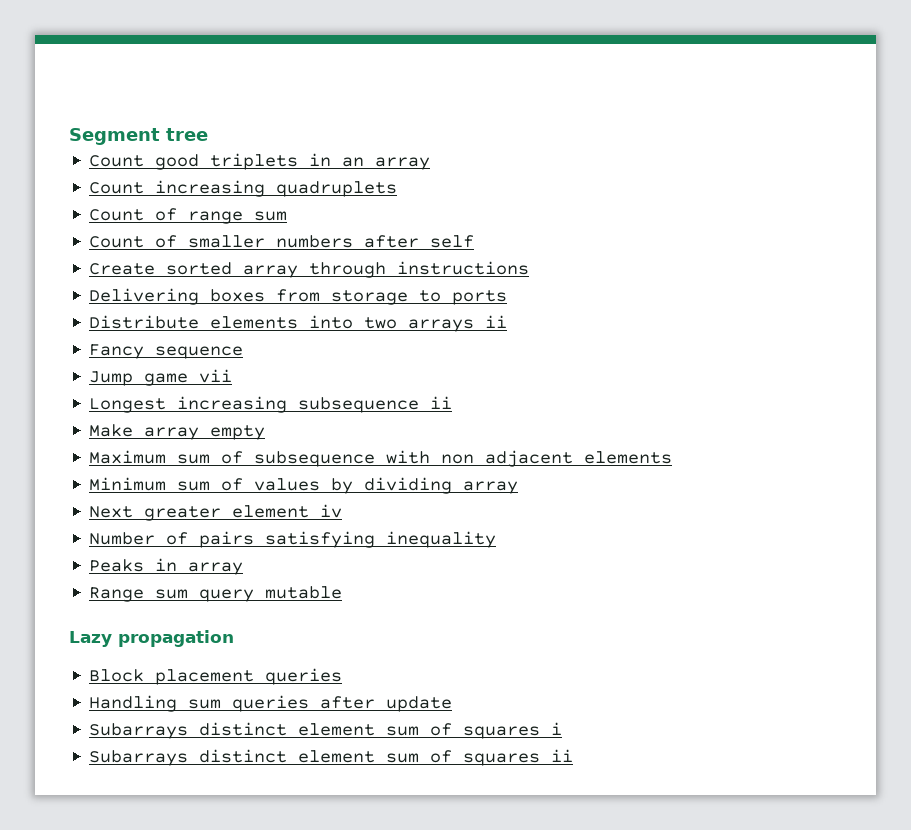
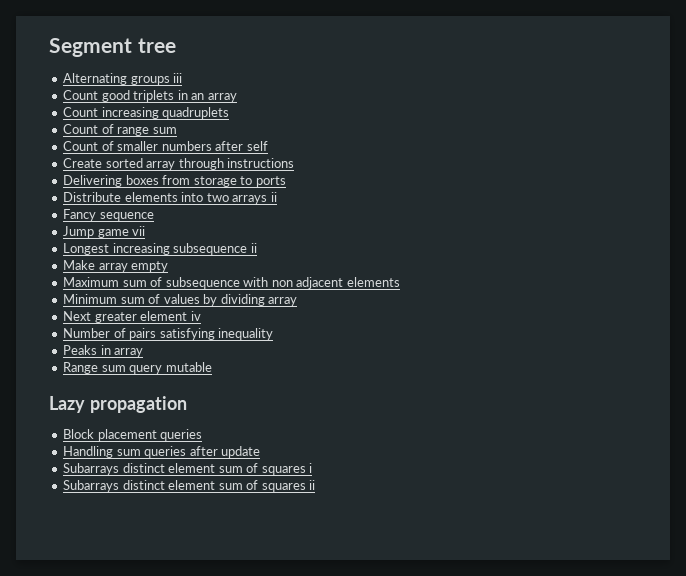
+ Alternating groups iii

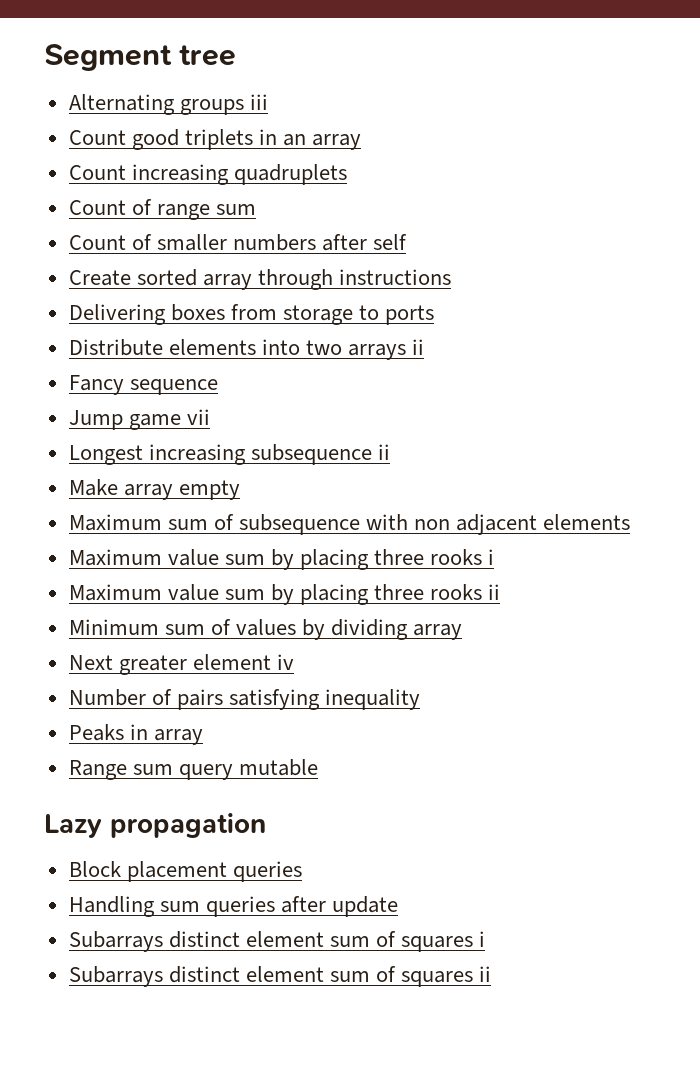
+ Maximum value sum by placing three rooks i
+ Maximum value sum by placing three rooks ii

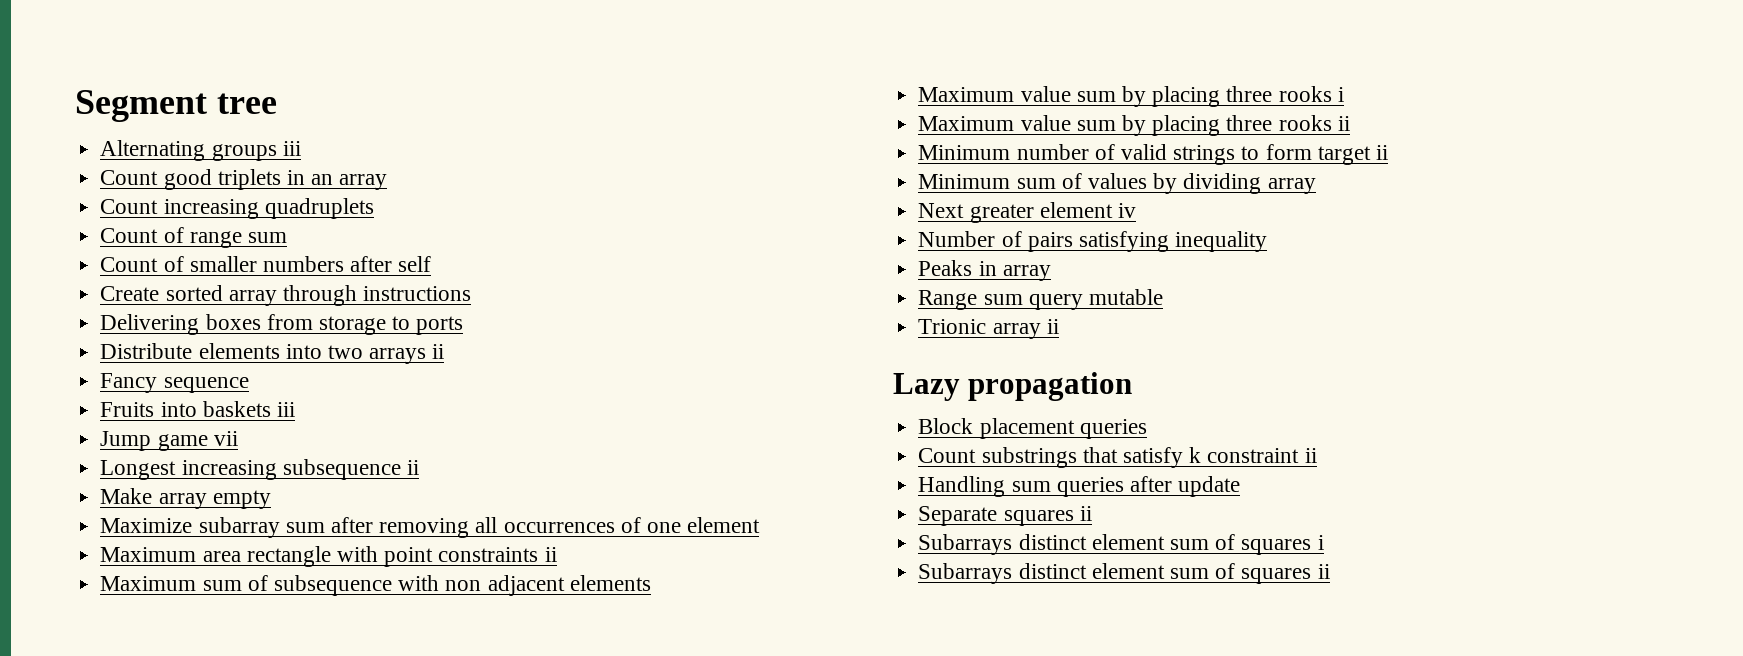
+ Fruits into baskets iii
+ Maximize subarray sum after removing all occurrences of one element
+ Maximum area rectangle with point constraints ii
+ Minimum number of valid strings to form target ii
+ Trionic array ii
+ Count substrings that satisfy k constraint ii
+ Separate squares ii

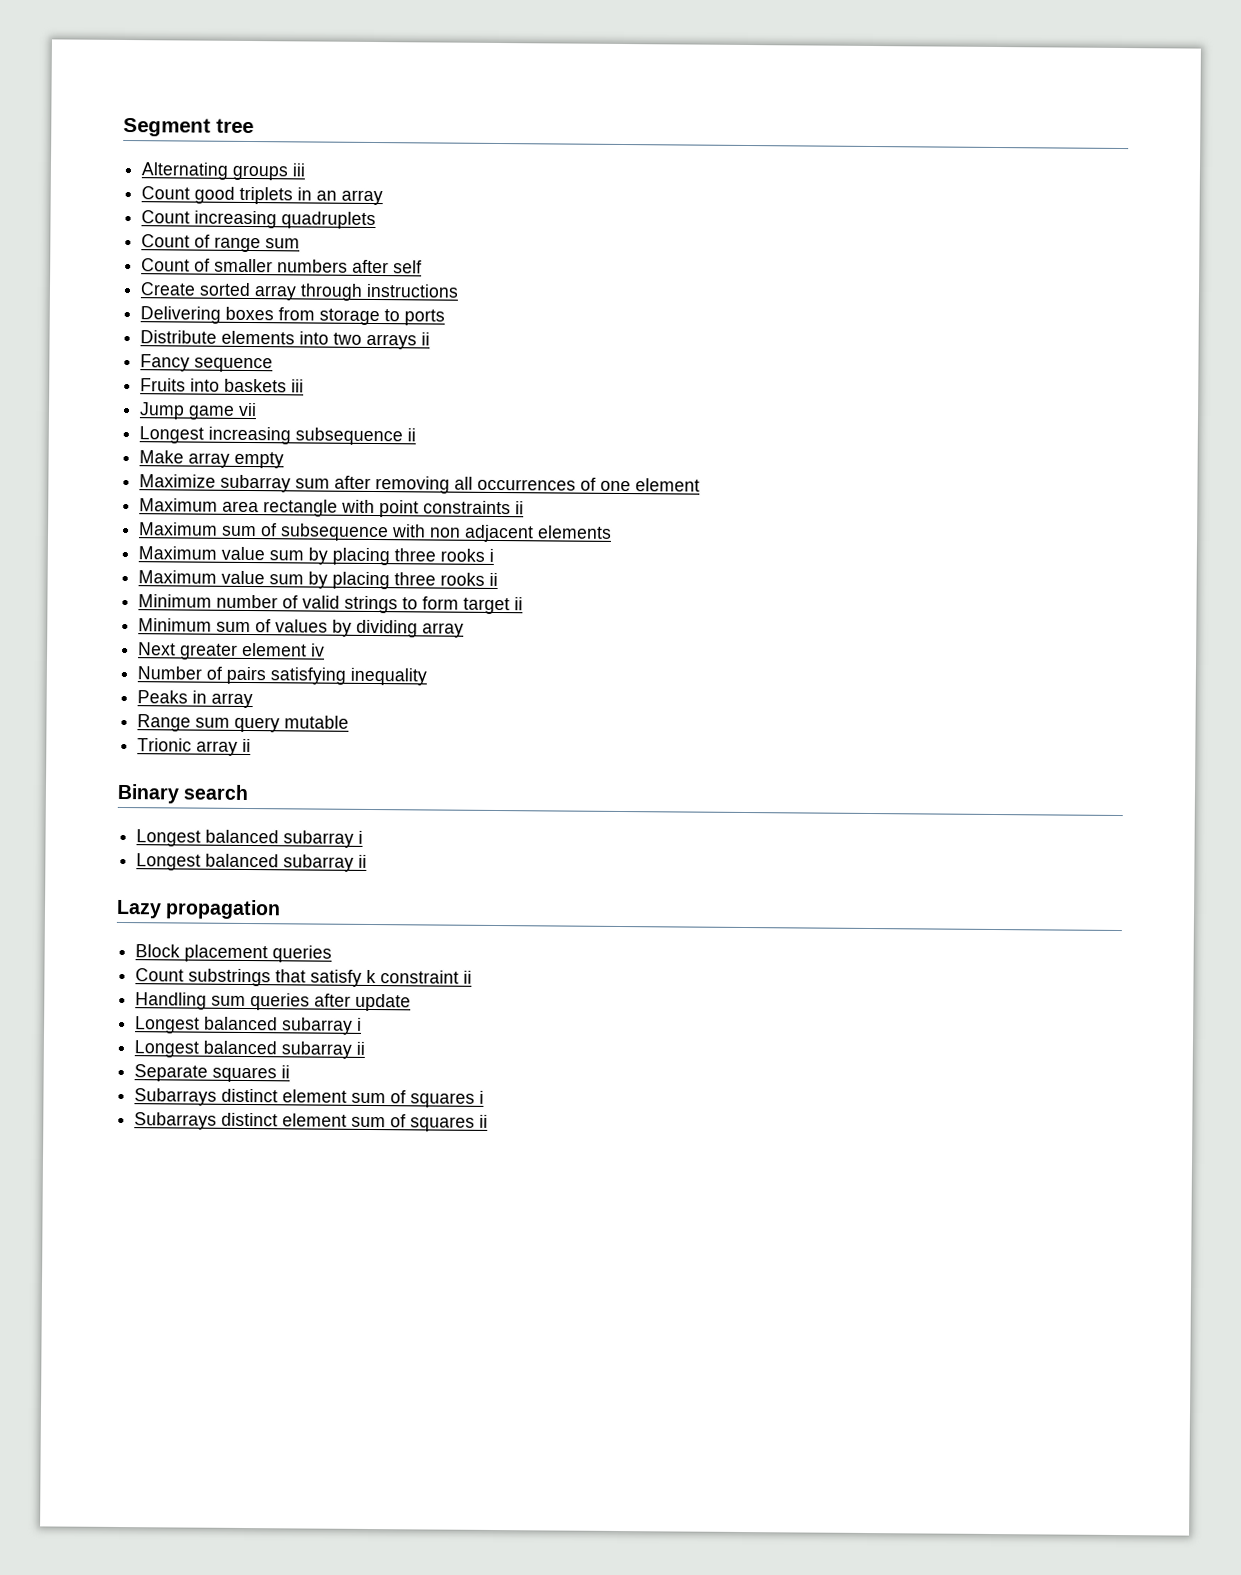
+ Binary search
+ Longest balanced subarray i
+ Longest balanced subarray ii
  Handling sum queries after update
+ Longest balanced subarray i
+ Longest balanced subarray ii

